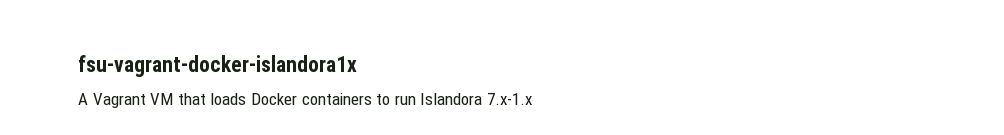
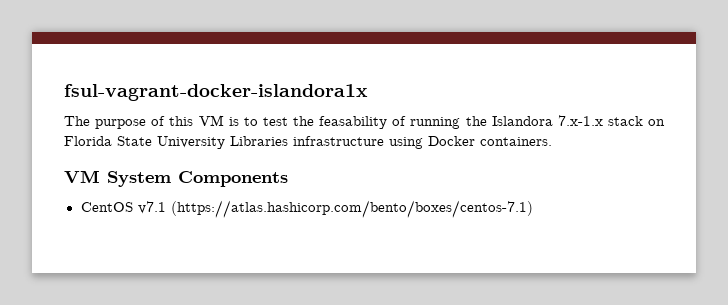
- fsu-vagrant-docker-islandora1x
- A Vagrant VM that loads Docker containers to run Islandora 7.x-1.x
+ fsul-vagrant-docker-islandora1x
+ The purpose of this VM is to test the feasability of running the Islandora 7.x-1.x stack on Florida State University Libraries infrastructure using Docker containers.
+ VM System Components
+ CentOS v7.1 (https://atlas.hashicorp.com/bento/boxes/centos-7.1)

